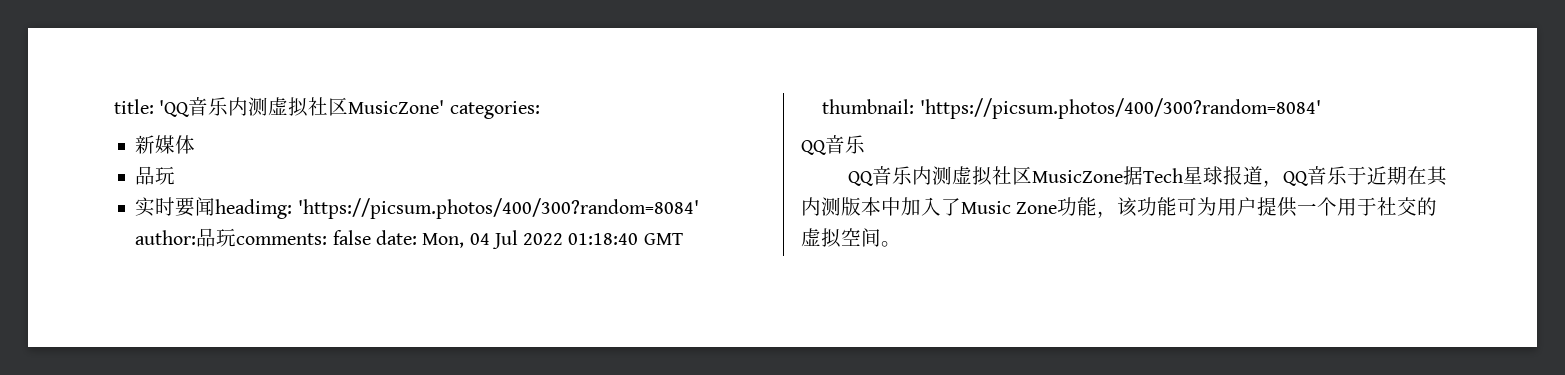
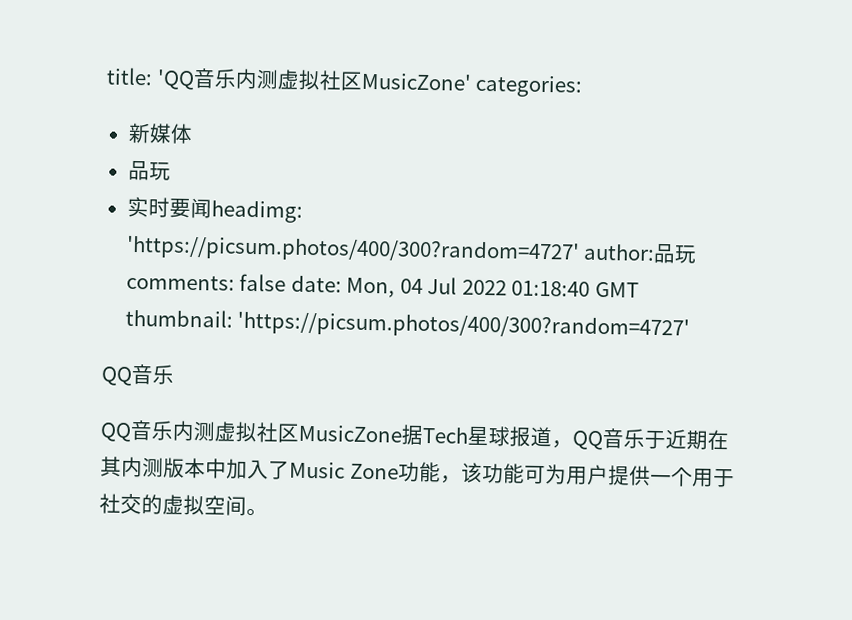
- 实时要闻headimg: 'https://picsum.photos/400/300?random=8084' author:品玩comments: false date: Mon, 04 Jul 2022 01:18:40 GMT thumbnail: 'https://picsum.photos/400/300?random=8084'
+ 实时要闻headimg: 'https://picsum.photos/400/300?random=4727' author:品玩comments: false date: Mon, 04 Jul 2022 01:18:40 GMT thumbnail: 'https://picsum.photos/400/300?random=4727'

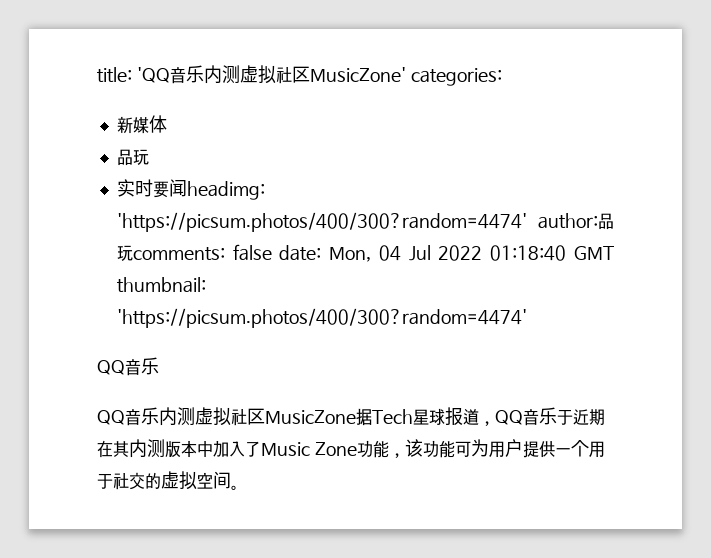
- 实时要闻headimg: 'https://picsum.photos/400/300?random=4727' author:品玩comments: false date: Mon, 04 Jul 2022 01:18:40 GMT thumbnail: 'https://picsum.photos/400/300?random=4727'
+ 实时要闻headimg: 'https://picsum.photos/400/300?random=4474' author:品玩comments: false date: Mon, 04 Jul 2022 01:18:40 GMT thumbnail: 'https://picsum.photos/400/300?random=4474'

